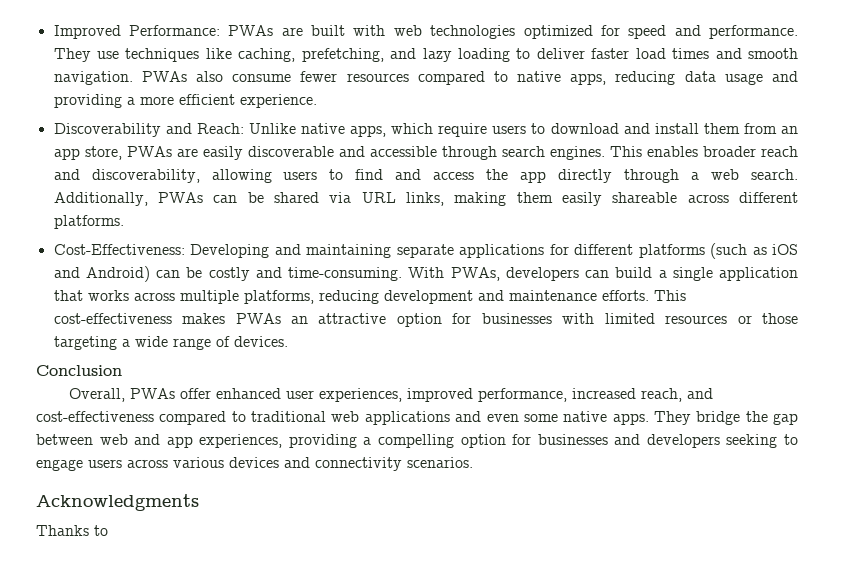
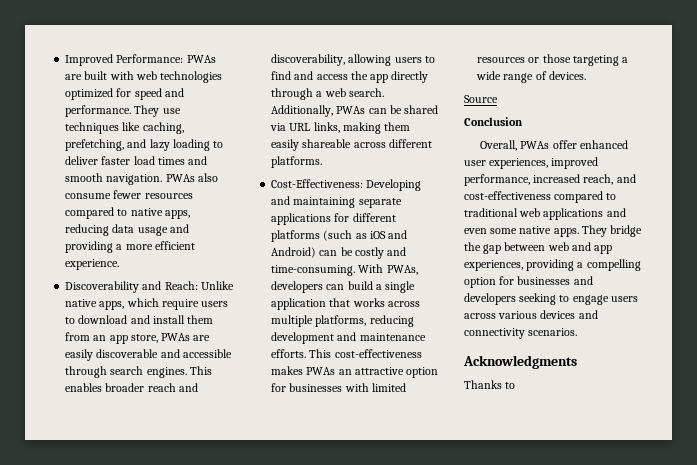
+ Source

